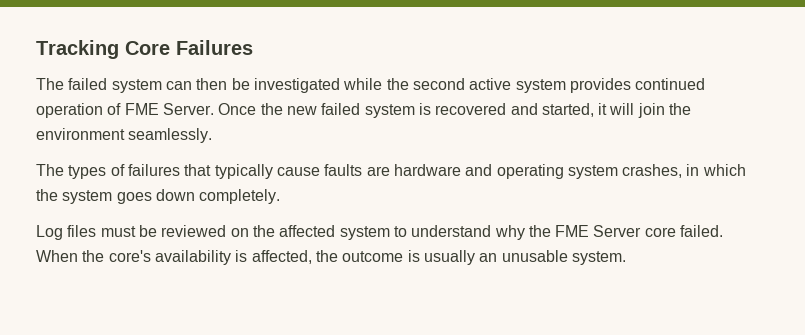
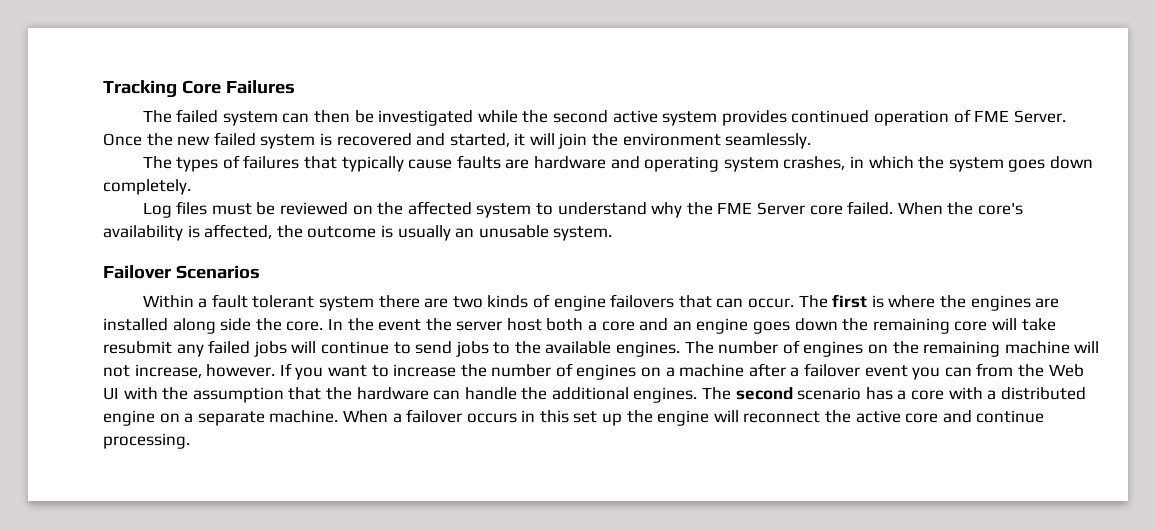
+ Failover Scenarios
+ Within a fault tolerant system there are two kinds of engine failovers that can occur. The first is where the engines are installed along side the core. In the event the server host both a core and an engine goes down the remaining core will take resubmit any failed jobs will continue to send jobs to the available engines. The number of engines on the remaining machine will not increase, however. If you want to increase the number of engines on a machine after a failover event you can from the Web UI with the assumption that the hardware can handle the additional engines. The second scenario has a core with a distributed engine on a separate machine. When a failover occurs in this set up the engine will reconnect the active core and continue processing.

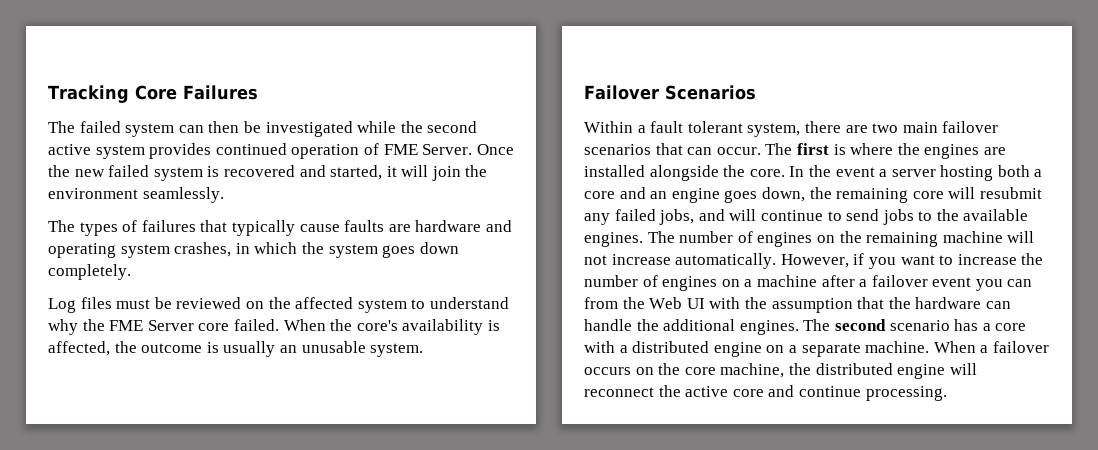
- Within a fault tolerant system there are two kinds of engine failovers that can occur.
+ Within a fault tolerant system, there are two main failover scenarios that can occur.
- The first is where the engines are installed along side the core.
+ The first is where the engines are installed alongside the core.
- In the event the server host both a core and an engine goes down the remaining core will take resubmit any failed jobs will continue to send jobs to the available engines.
+ In the event a server hosting both a core and an engine goes down, the remaining core will resubmit any failed jobs, and will continue to send jobs to the available engines.
- The number of engines on the remaining machine will not increase, however. If you want to increase the number of engines on a machine after a failover event you can from the Web UI with the assumption that the hardware can handle the additional engines.
+ The number of engines on the remaining machine will not increase automatically. However, if you want to increase the number of engines on a machine after a failover event you can from the Web UI with the assumption that the hardware can handle the additional engines.
- When a failover occurs in this set up the engine will reconnect the active core and continue processing.
+ When a failover occurs on the core machine, the distributed engine will reconnect the active core and continue processing.

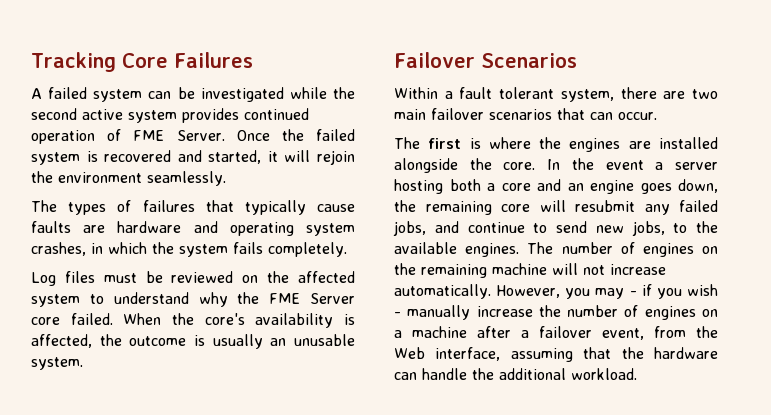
- The failed system can then be investigated while the second active system provides continued operation of FME Server.
+ A failed system can be investigated while the second active system provides continued operation of FME Server.
- Once the new failed system is recovered and started, it will join the environment seamlessly.
+ Once the failed system is recovered and started, it will rejoin the environment seamlessly.
- The types of failures that typically cause faults are hardware and operating system crashes, in which the system goes down completely.
+ The types of failures that typically cause faults are hardware and operating system crashes, in which the system fails completely.
- Within a fault tolerant system, there are two main failover scenarios that can occur. The first is where the engines are installed alongside the core.
+ Within a fault tolerant system, there are two main failover scenarios that can occur.
+ The first is where the engines are installed alongside the core.
- In the event a server hosting both a core and an engine goes down, the remaining core will resubmit any failed jobs, and will continue to send jobs to the available engines.
+ In the event a server hosting both a core and an engine goes down, the remaining core will resubmit any failed jobs, and continue to send new jobs, to the available engines.
- However, if you want to increase the number of engines on a machine after a failover event you can from the Web UI with the assumption that the hardware can handle the additional engines. The second scenario has a core with a distributed engine on a separate machine. When a failover occurs on the core machine, the distributed engine will reconnect the active core and continue processing.
+ However, you may - if you wish - manually increase the number of engines on a machine after a failover event, from the Web interface, assuming that the hardware can handle the additional workload.

